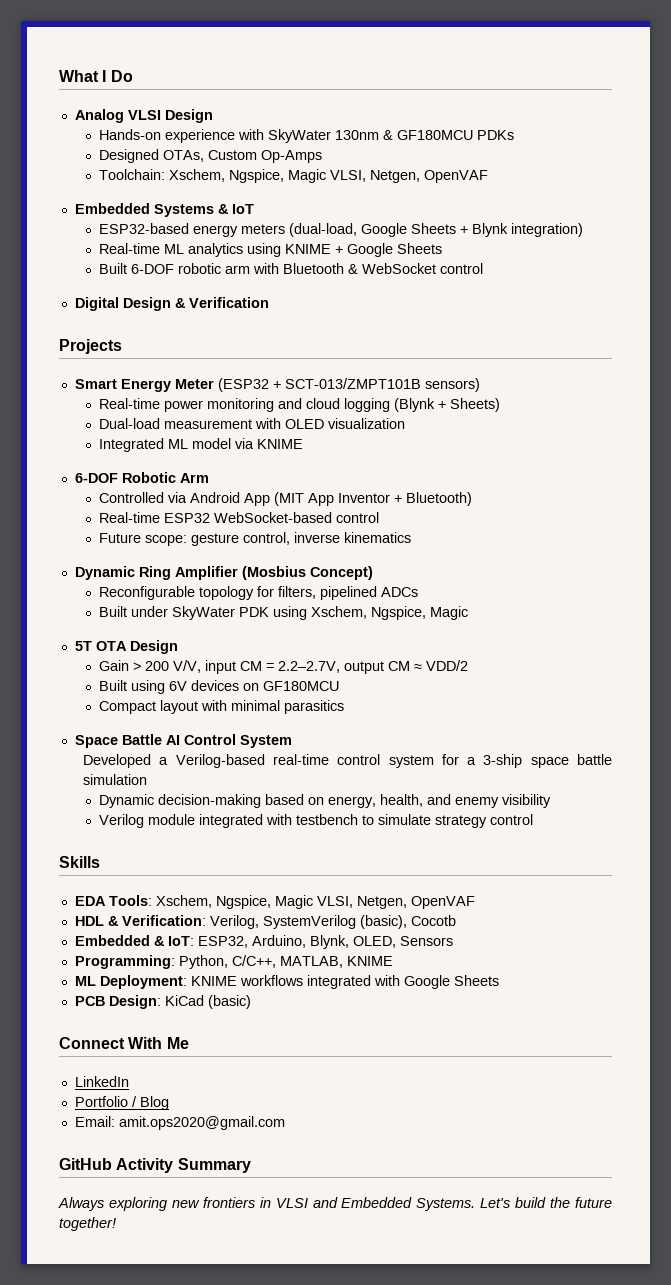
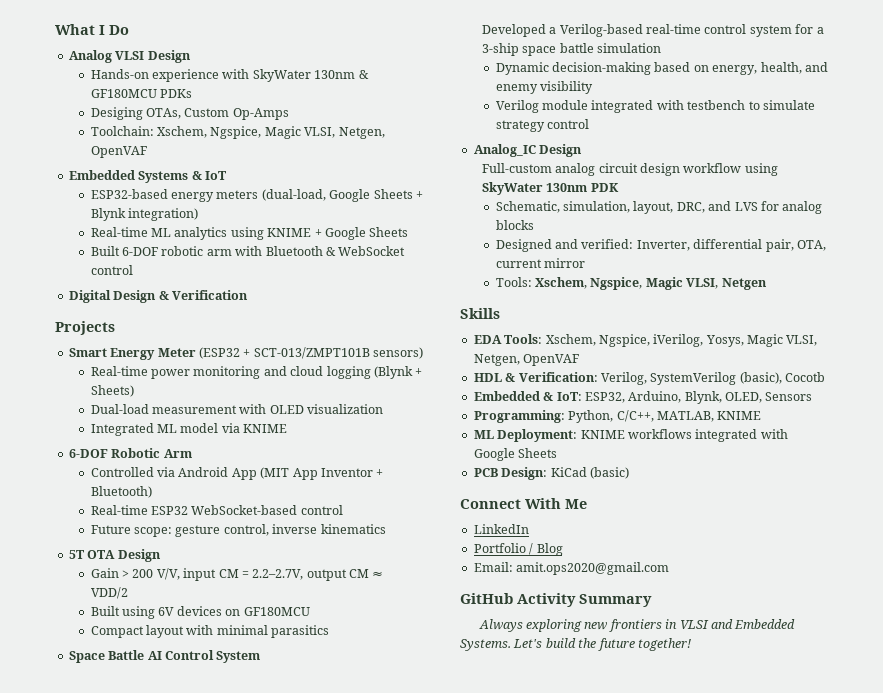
- Designed OTAs, Custom Op-Amps
+ Desiging OTAs, Custom Op-Amps
- Dynamic Ring Amplifier (Mosbius Concept)
- Reconfigurable topology for filters, pipelined ADCs
- Built under SkyWater PDK using Xschem, Ngspice, Magic
+ Analog_IC Design
+ Full-custom analog circuit design workflow using SkyWater 130nm PDK
+ Schematic, simulation, layout, DRC, and LVS for analog blocks
+ Designed and verified: Inverter, differential pair, OTA, current mirror
+ Tools: Xschem, Ngspice, Magic VLSI, Netgen
- EDA Tools: Xschem, Ngspice, Magic VLSI, Netgen, OpenVAF
+ EDA Tools: Xschem, Ngspice, iVerilog, Yosys, Magic VLSI, Netgen, OpenVAF

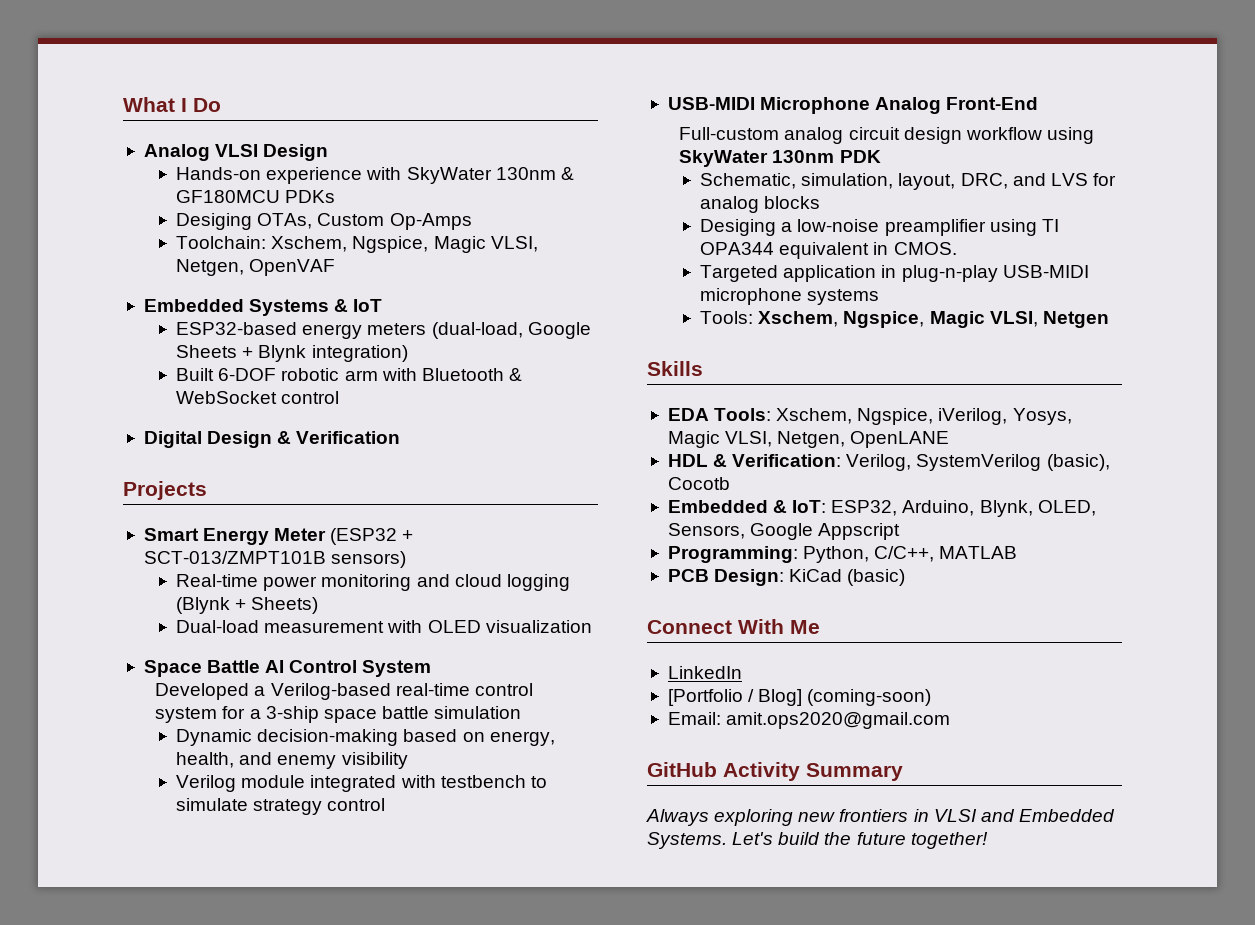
- Real-time ML analytics using KNIME + Google Sheets
- Integrated ML model via KNIME
- 6-DOF Robotic Arm
- Controlled via Android App (MIT App Inventor + Bluetooth)
- Real-time ESP32 WebSocket-based control
- Future scope: gesture control, inverse kinematics
- 5T OTA Design
- Gain > 200 V/V, input CM = 2.2–2.7V, output CM ≈ VDD/2
- Built using 6V devices on GF180MCU
- Compact layout with minimal parasitics
- Analog_IC Design
+ USB-MIDI Microphone Analog Front-End
- Designed and verified: Inverter, differential pair, OTA, current mirror
+ Desiging a low-noise preamplifier using TI OPA344 equivalent in CMOS.
+ Targeted application in plug-n-play USB-MIDI microphone systems
- EDA Tools: Xschem, Ngspice, iVerilog, Yosys, Magic VLSI, Netgen, OpenVAF
+ EDA Tools: Xschem, Ngspice, iVerilog, Yosys, Magic VLSI, Netgen, OpenLANE
- Embedded & IoT: ESP32, Arduino, Blynk, OLED, Sensors
+ Embedded & IoT: ESP32, Arduino, Blynk, OLED, Sensors, Google Appscript
- Programming: Python, C/C++, MATLAB, KNIME
- ML Deployment: KNIME workflows integrated with Google Sheets
+ Programming: Python, C/C++, MATLAB
- Portfolio / Blog
+ [Portfolio / Blog] (coming-soon)

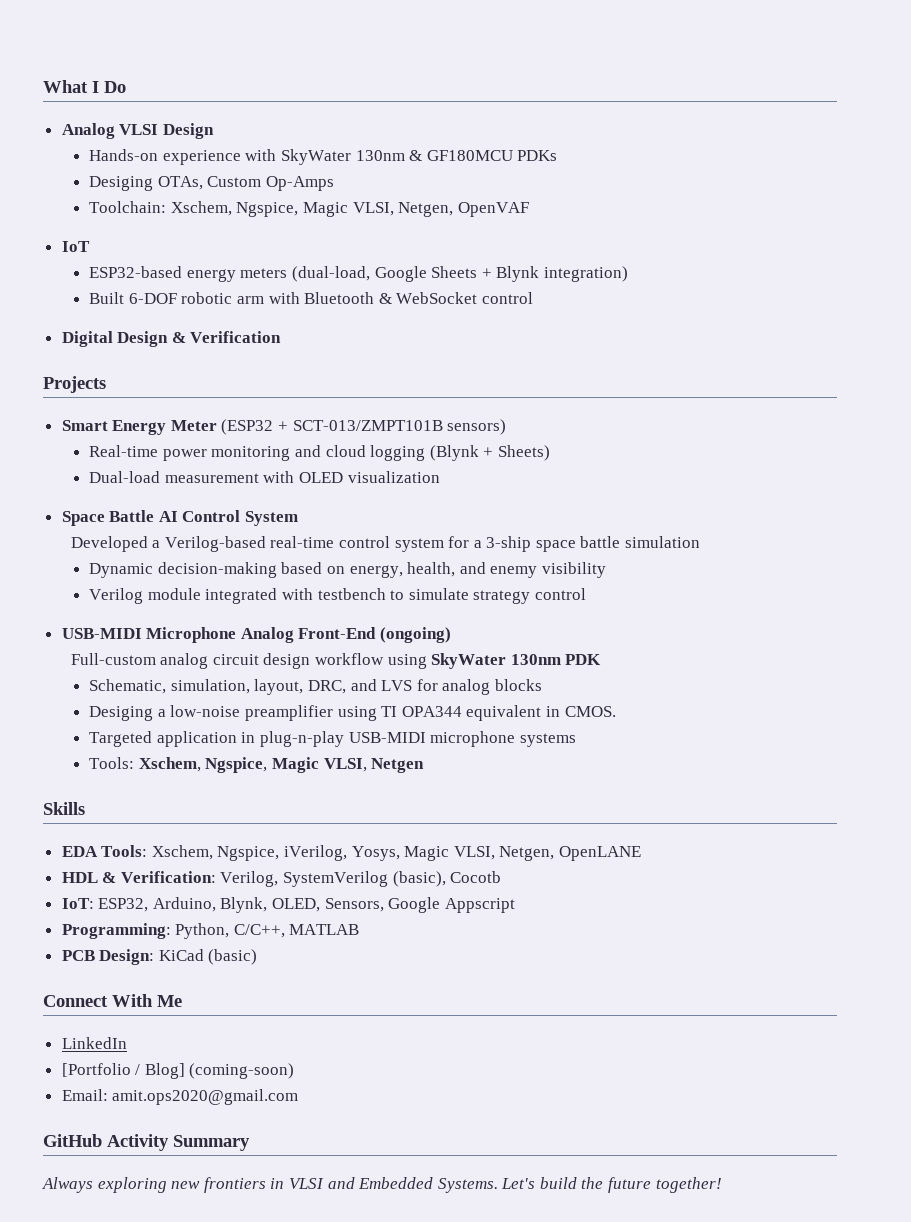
- Embedded Systems & IoT
+ IoT
- USB-MIDI Microphone Analog Front-End
+ USB-MIDI Microphone Analog Front-End (ongoing)
- Embedded & IoT: ESP32, Arduino, Blynk, OLED, Sensors, Google Appscript
+ IoT: ESP32, Arduino, Blynk, OLED, Sensors, Google Appscript

